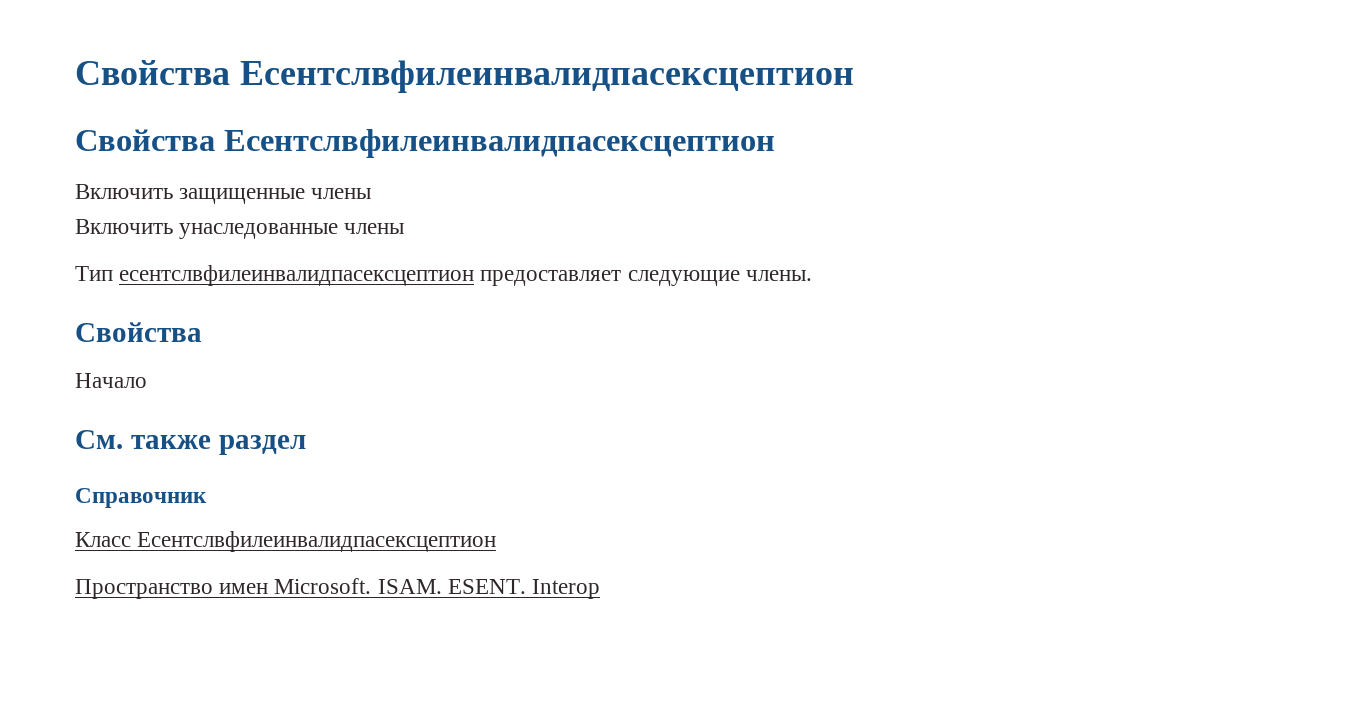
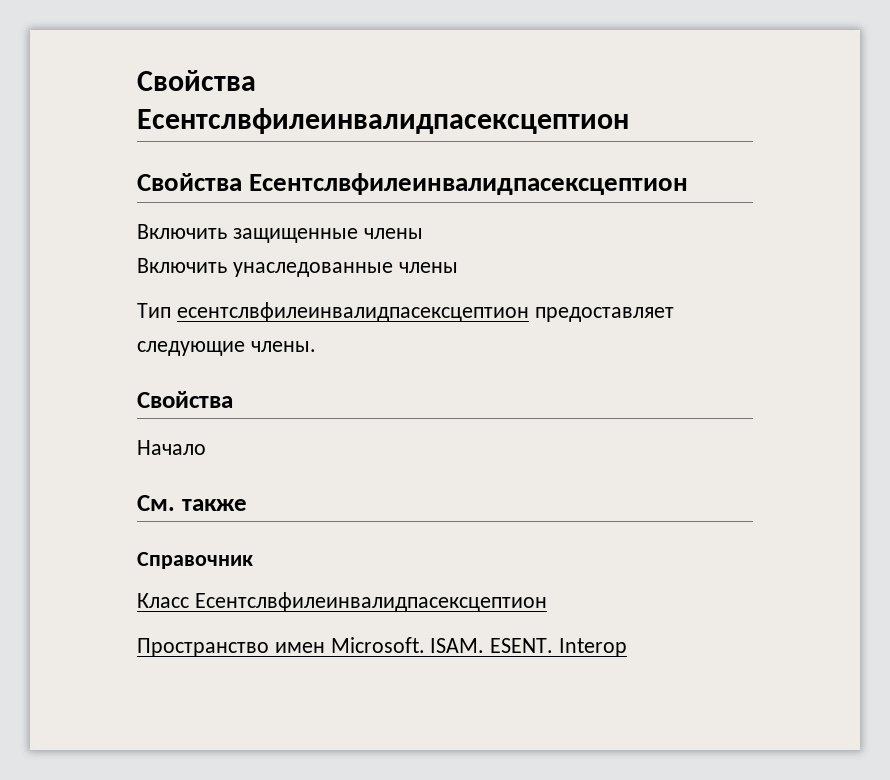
- См. также раздел
+ См. также

